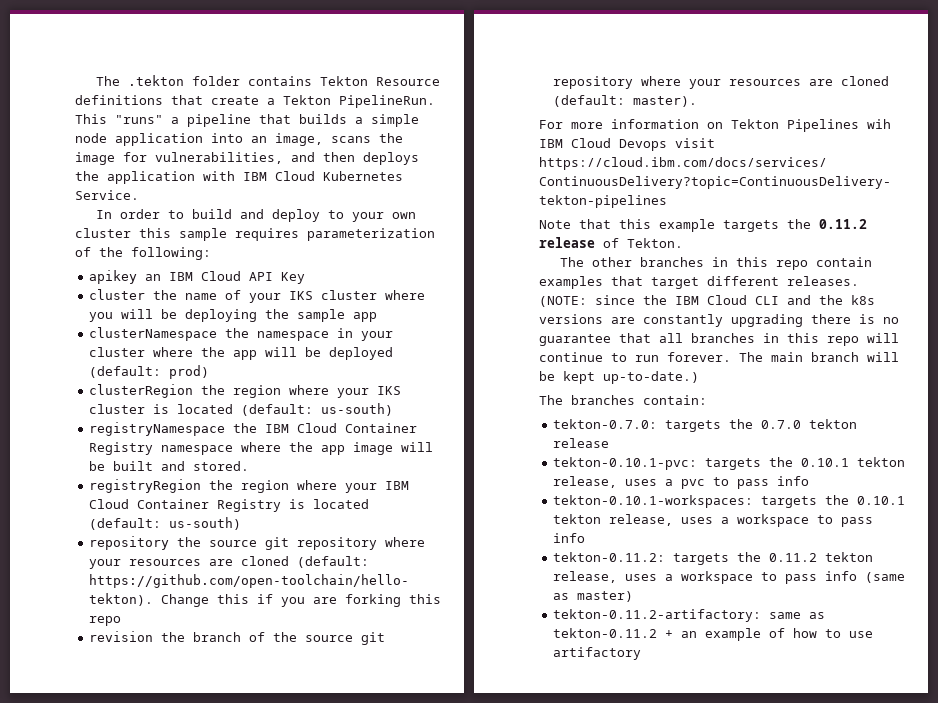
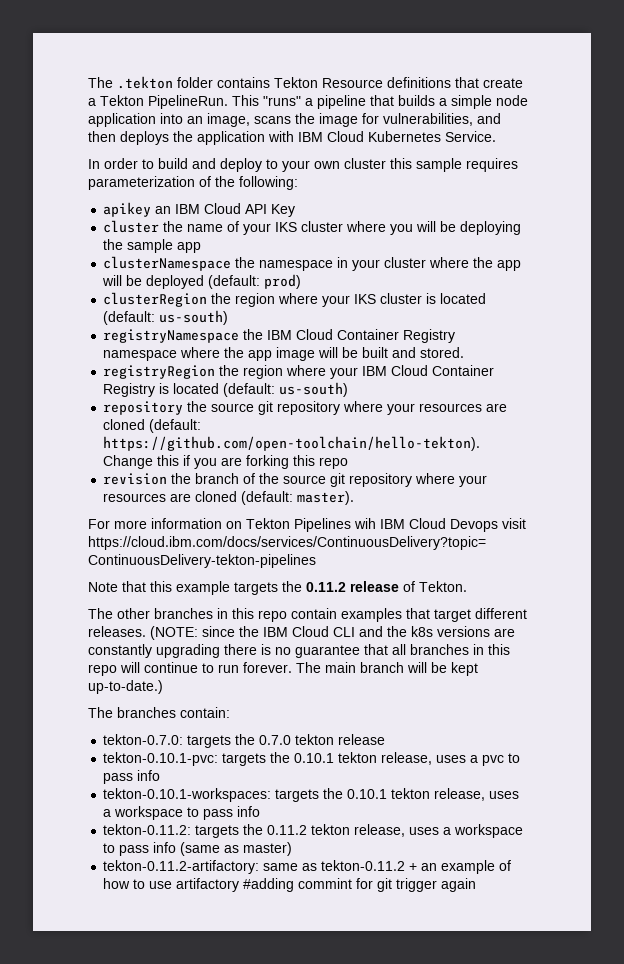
- tekton-0.11.2-artifactory: same as tekton-0.11.2 + an example of how to use artifactory
+ tekton-0.11.2-artifactory: same as tekton-0.11.2 + an example of how to use artifactory #adding commint for git trigger again

